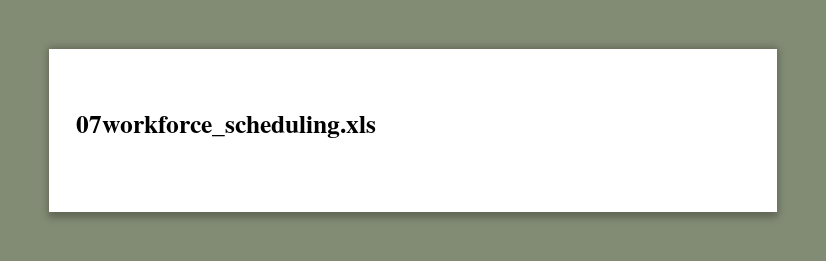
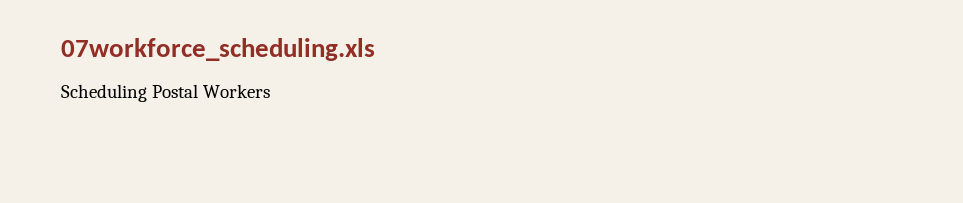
+ Scheduling Postal Workers

